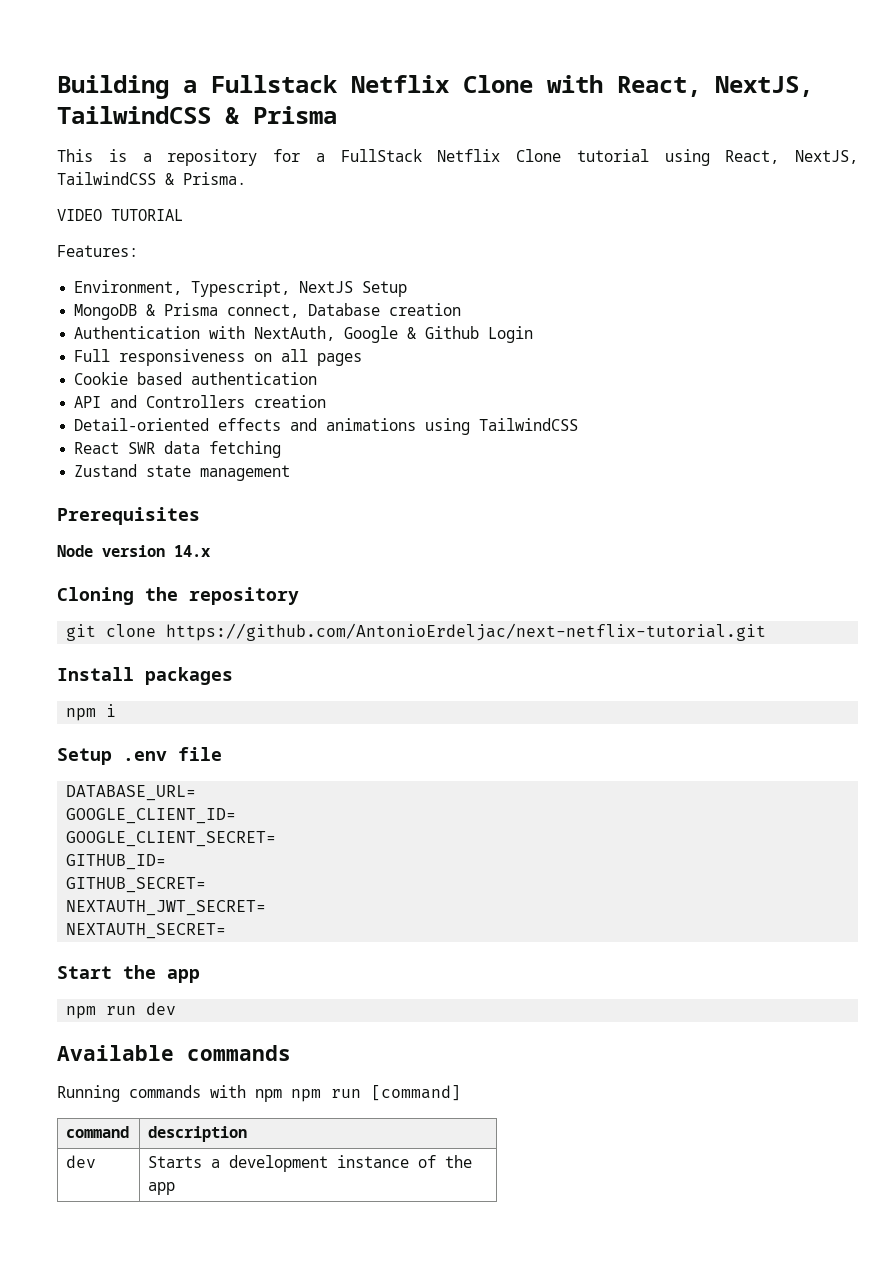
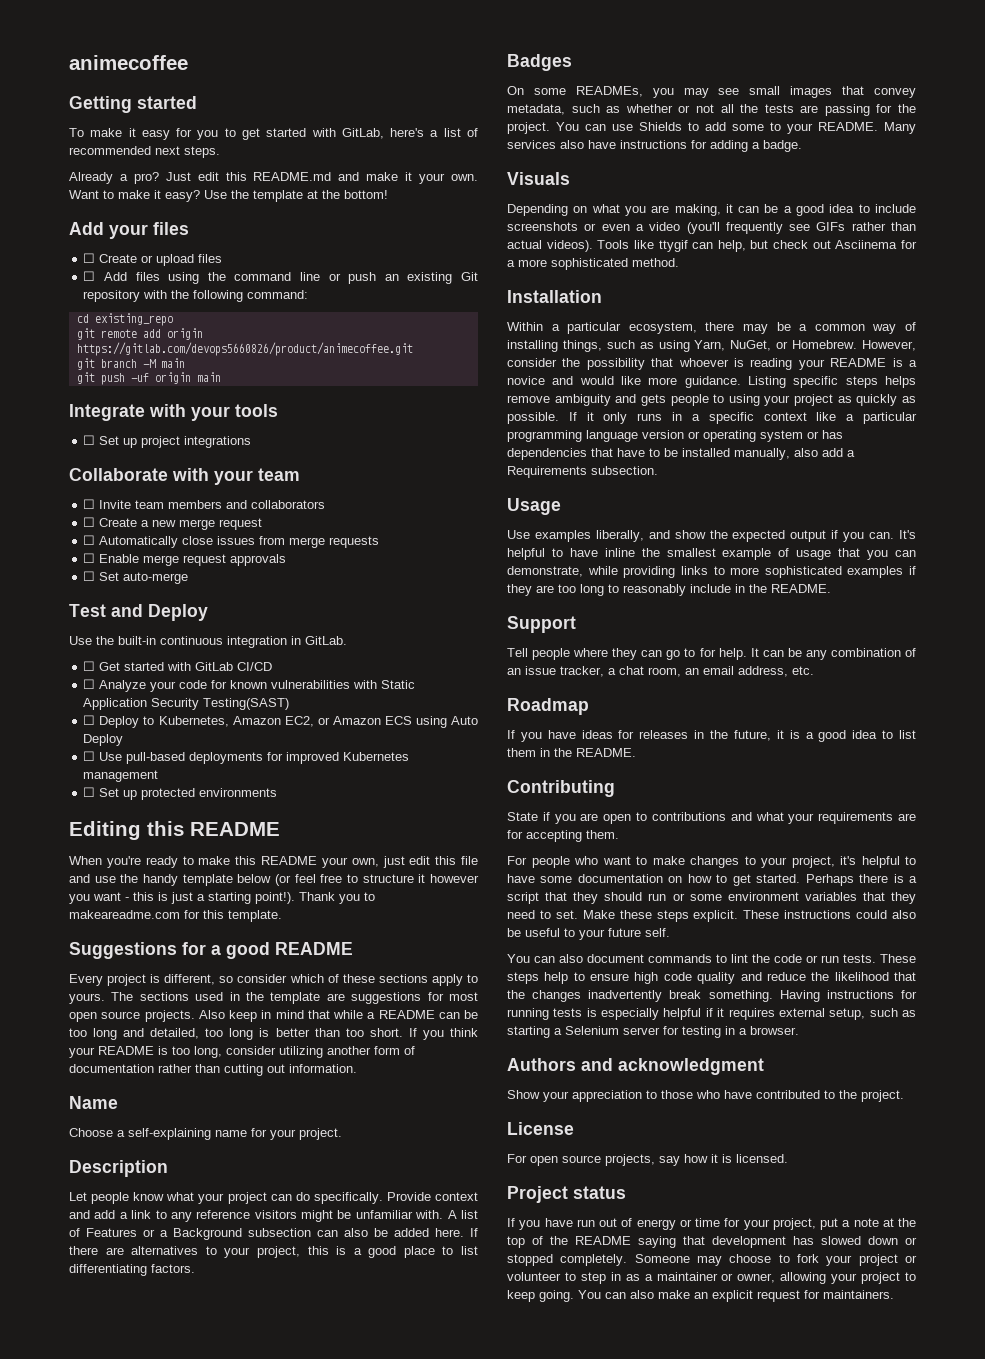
- Building a Fullstack Netflix Clone with React, NextJS, TailwindCSS & Prisma
- This is a repository for a FullStack Netflix Clone tutorial using React, NextJS, TailwindCSS & Prisma.
- VIDEO TUTORIAL
- Features:
- Environment, Typescript, NextJS Setup
- MongoDB & Prisma connect, Database creation
- Authentication with NextAuth, Google & Github Login
- Full responsiveness on all pages
- Cookie based authentication
- API and Controllers creation
- Detail-oriented effects and animations using TailwindCSS
- React SWR data fetching
- Zustand state management
- Prerequisites
- Node version 14.x
- Cloning the repository
- git clone https://github.com/AntonioErdeljac/next-netflix-tutorial.git
- Install packages
- npm i
- Setup .env file
- DATABASE_URL=
- GOOGLE_CLIENT_ID=
- GOOGLE_CLIENT_SECRET=
- GITHUB_ID=
- GITHUB_SECRET=
- NEXTAUTH_JWT_SECRET=
- NEXTAUTH_SECRET=
- Start the app
- npm run dev
- Available commands
- Running commands with npm npm run [command]
- command | description
- dev | Starts a development instance of the app
+ animecoffee
+ Getting started
+ To make it easy for you to get started with GitLab, here's a list of recommended next steps.
+ Already a pro? Just edit this README.md and make it your own. Want to make it easy? Use the template at the bottom!
+ Add your files
+ ☐ Create or upload files
+ ☐ Add files using the command line or push an existing Git repository with the following command:
+ cd existing_repo
+ git remote add origin https://gitlab.com/devops5660826/product/animecoffee.git
+ git branch -M main
+ git push -uf origin main
+ Integrate with your tools
+ ☐ Set up project integrations
+ Collaborate with your team
+ ☐ Invite team members and collaborators
+ ☐ Create a new merge request
+ ☐ Automatically close issues from merge requests
+ ☐ Enable merge request approvals
+ ☐ Set auto-merge
+ Test and Deploy
+ Use the built-in continuous integration in GitLab.
+ ☐ Get started with GitLab CI/CD
+ ☐ Analyze your code for known vulnerabilities with Static Application Security Testing(SAST)
+ ☐ Deploy to Kubernetes, Amazon EC2, or Amazon ECS using Auto Deploy
+ ☐ Use pull-based deployments for improved Kubernetes management
+ ☐ Set up protected environments
+ Editing this README
+ When you're ready to make this README your own, just edit this file and use the handy template below (or feel free to structure it however you want - this is just a starting point!). Thank you to makeareadme.com for this template.
+ Suggestions for a good README
+ Every project is different, so consider which of these sections apply to yours. The sections used in the template are suggestions for most open source projects. Also keep in mind that while a README can be too long and detailed, too long is better than too short. If you think your README is too long, consider utilizing another form of documentation rather than cutting out information.
+ Name
+ Choose a self-explaining name for your project.
+ Description
+ Let people know what your project can do specifically. Provide context and add a link to any reference visitors might be unfamiliar with. A list of Features or a Background subsection can also be added here. If there are alternatives to your project, this is a good place to list differentiating factors.
+ Badges
+ On some READMEs, you may see small images that convey metadata, such as whether or not all the tests are passing for the project. You can use Shields to add some to your README. Many services also have instructions for adding a badge.
+ Visuals
+ Depending on what you are making, it can be a good idea to include screenshots or even a video (you'll frequently see GIFs rather than actual videos). Tools like ttygif can help, but check out Asciinema for a more sophisticated method.
+ Installation
+ Within a particular ecosystem, there may be a common way of installing things, such as using Yarn, NuGet, or Homebrew. However, consider the possibility that whoever is reading your README is a novice and would like more guidance. Listing specific steps helps remove ambiguity and gets people to using your project as quickly as possible. If it only runs in a specific context like a particular programming language version or operating system or has dependencies that have to be installed manually, also add a Requirements subsection.
+ Usage
+ Use examples liberally, and show the expected output if you can. It's helpful to have inline the smallest example of usage that you can demonstrate, while providing links to more sophisticated examples if they are too long to reasonably include in the README.
+ Support
+ Tell people where they can go to for help. It can be any combination of an issue tracker, a chat room, an email address, etc.
+ Roadmap
+ If you have ideas for releases in the future, it is a good idea to list them in the README.
+ Contributing
+ State if you are open to contributions and what your requirements are for accepting them.
+ For people who want to make changes to your project, it's helpful to have some documentation on how to get started. Perhaps there is a script that they should run or some environment variables that they need to set. Make these steps explicit. These instructions could also be useful to your future self.
+ You can also document commands to lint the code or run tests. These steps help to ensure high code quality and reduce the likelihood that the changes inadvertently break something. Having instructions for running tests is especially helpful if it requires external setup, such as starting a Selenium server for testing in a browser.
+ Authors and acknowledgment
+ Show your appreciation to those who have contributed to the project.
+ License
+ For open source projects, say how it is licensed.
+ Project status
+ If you have run out of energy or time for your project, put a note at the top of the README saying that development has slowed down or stopped completely. Someone may choose to fork your project or volunteer to step in as a maintainer or owner, allowing your project to keep going. You can also make an explicit request for maintainers.

